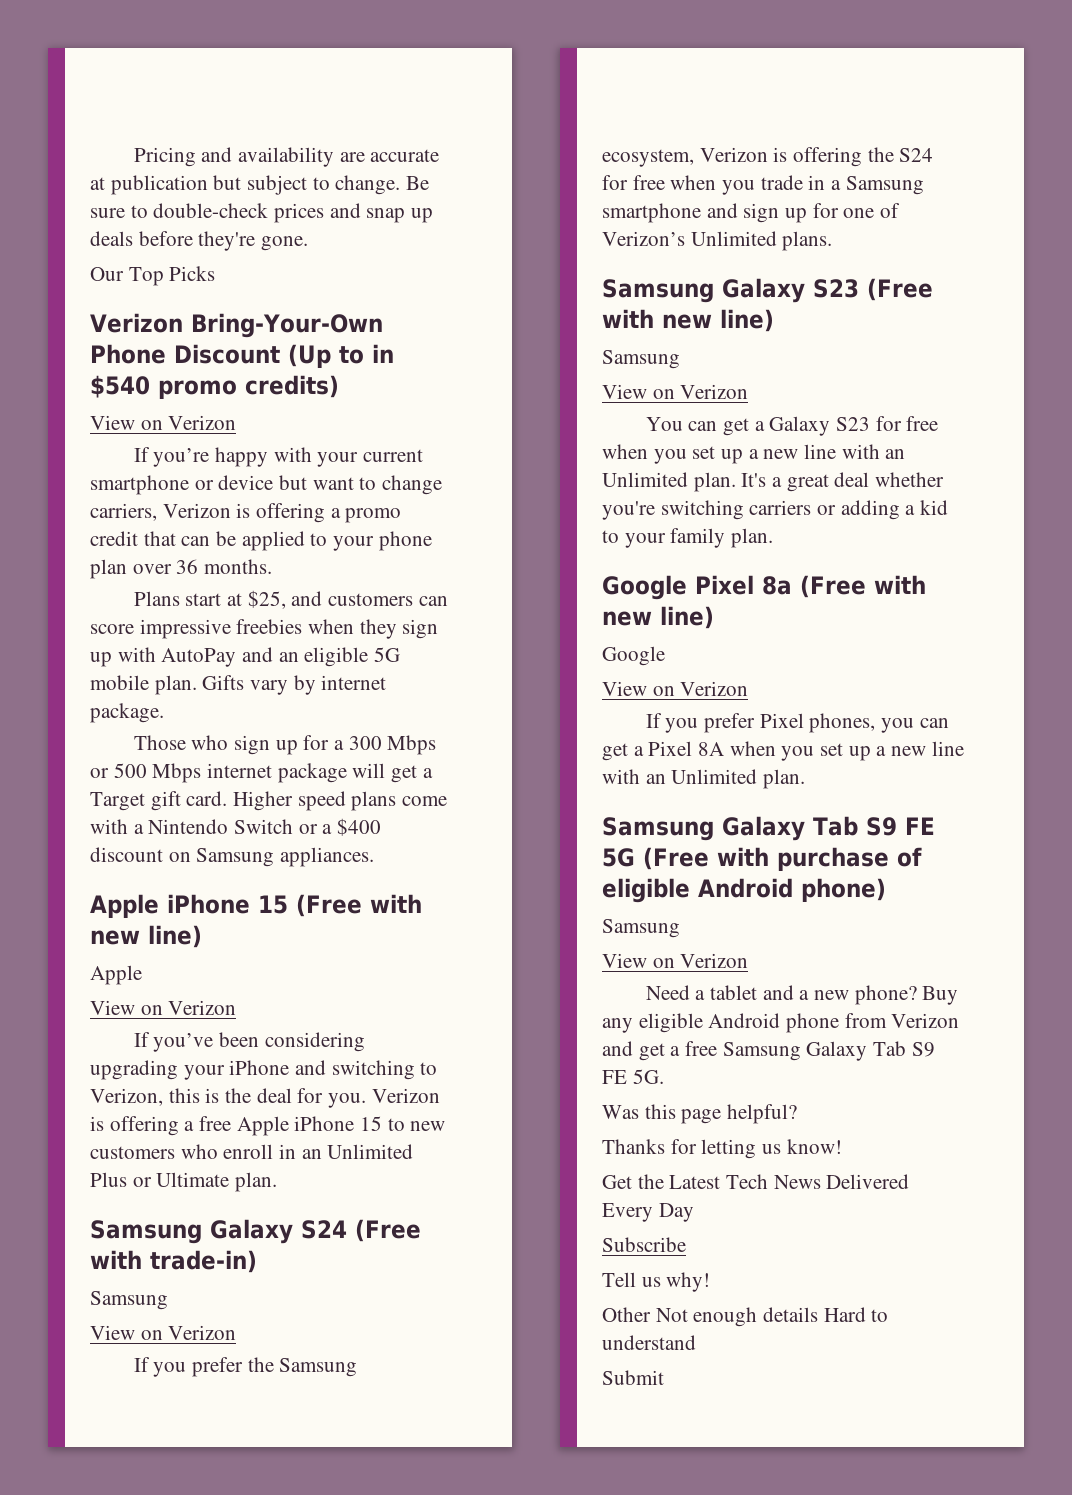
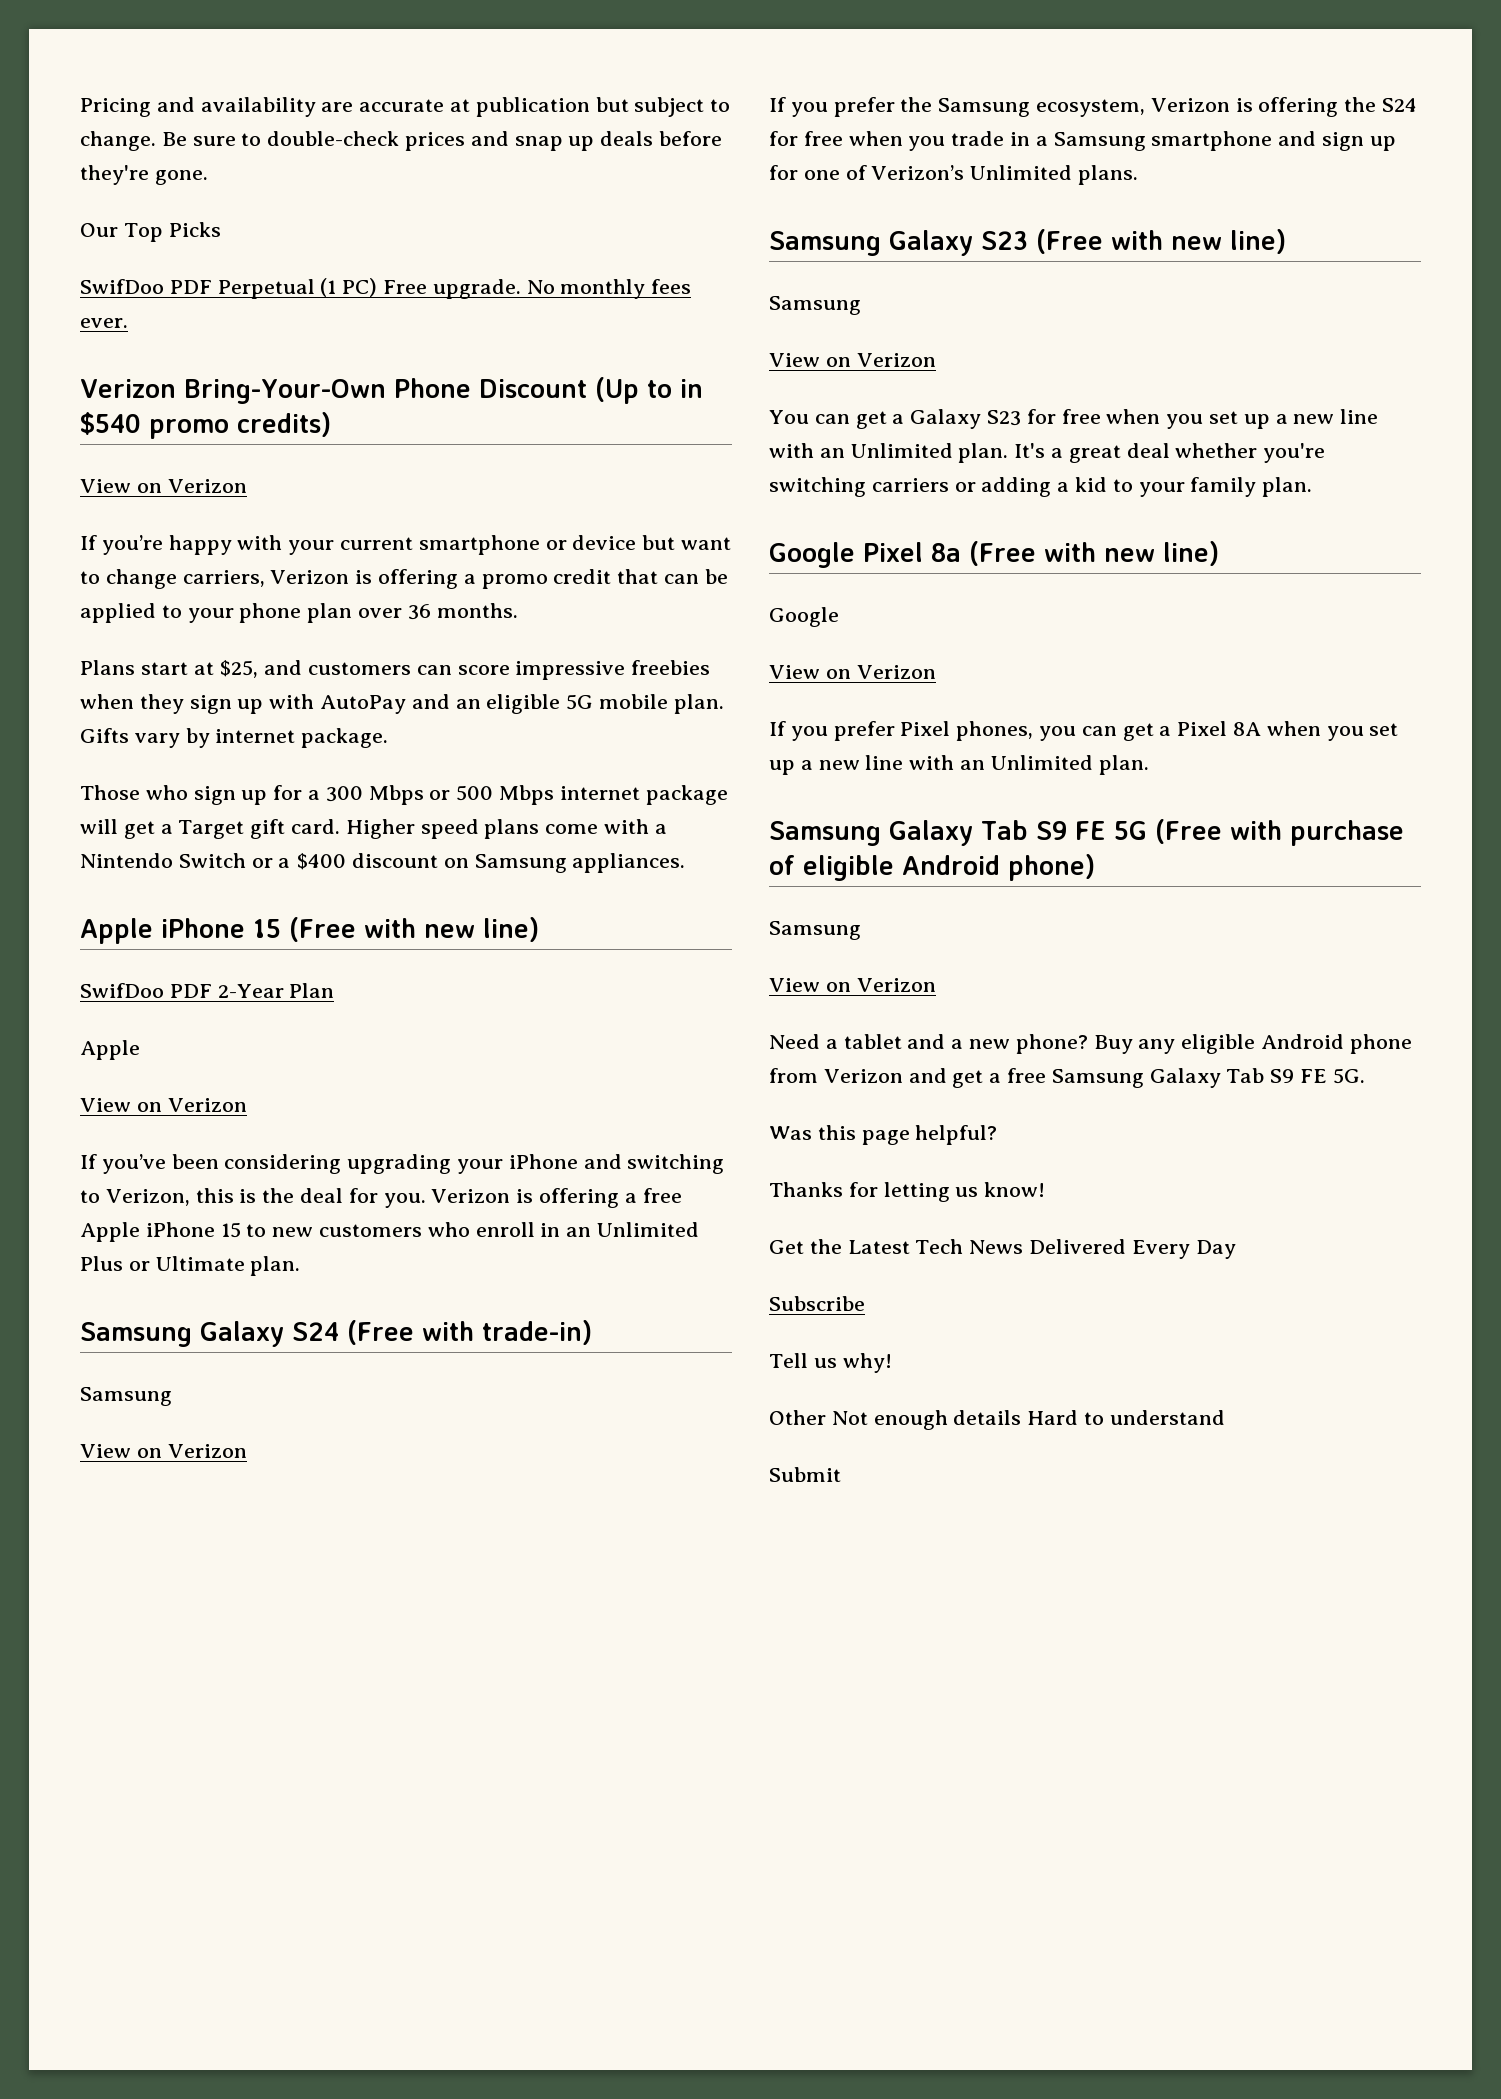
+ SwifDoo PDF Perpetual (1 PC) Free upgrade. No monthly fees ever.
+ SwifDoo PDF 2-Year Plan

